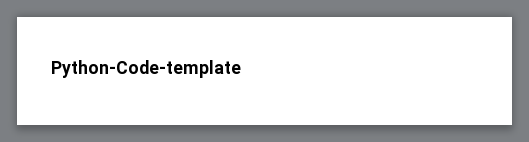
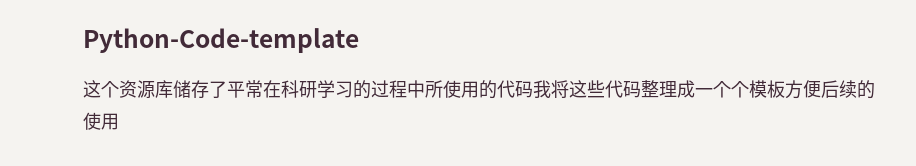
+ 这个资源库储存了平常在科研学习的过程中所使用的代码我将这些代码整理成一个个模板方便后续的使用

